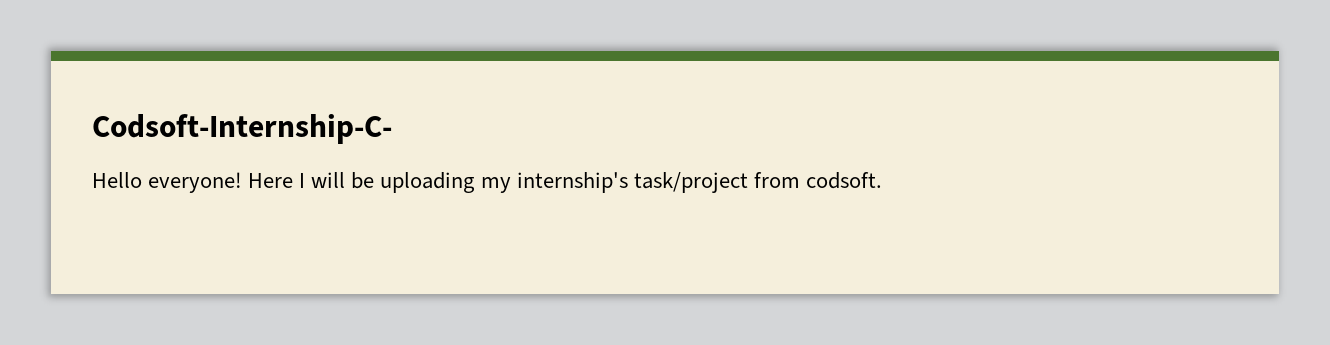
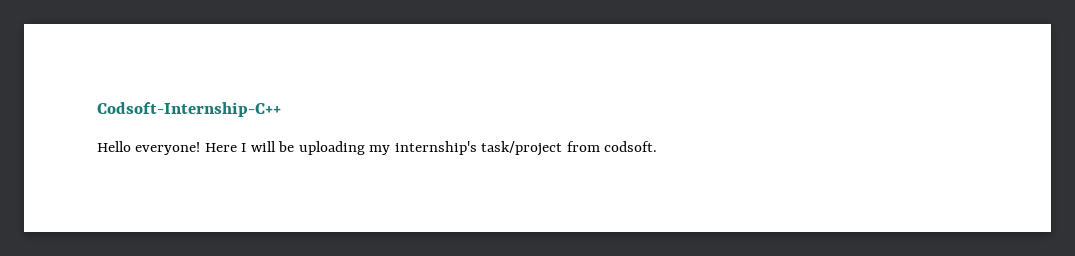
- Codsoft-Internship-C-
+ Codsoft-Internship-C++

